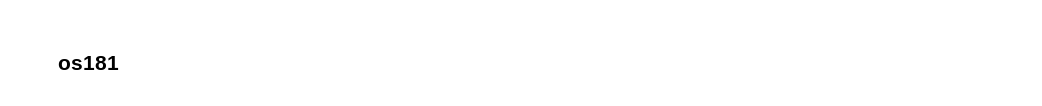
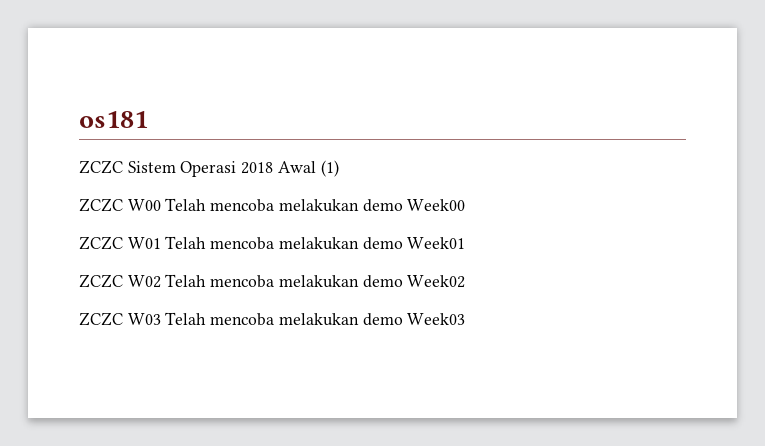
+ ZCZC Sistem Operasi 2018 Awal (1)
+ ZCZC W00 Telah mencoba melakukan demo Week00
+ ZCZC W01 Telah mencoba melakukan demo Week01
+ ZCZC W02 Telah mencoba melakukan demo Week02
+ ZCZC W03 Telah mencoba melakukan demo Week03

